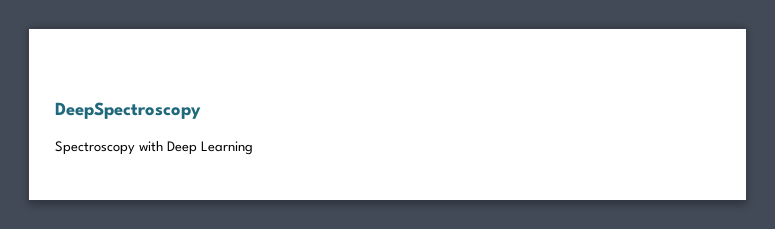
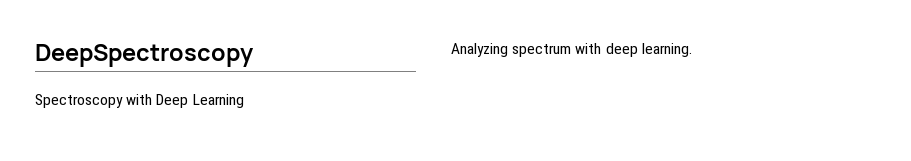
+ Analyzing spectrum with deep learning.

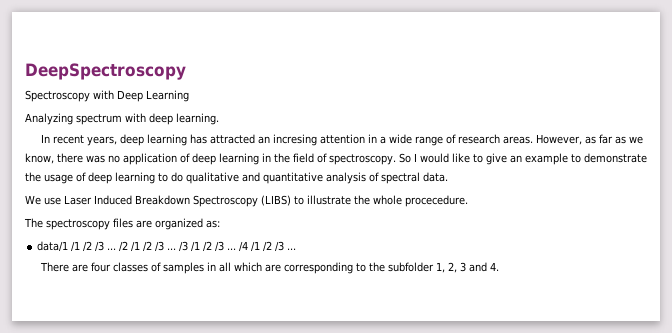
+ In recent years, deep learning has attracted an incresing attention in a wide range of research areas. However, as far as we know, there was no application of deep learning in the field of spectroscopy. So I would like to give an example to demonstrate the usage of deep learning to do qualitative and quantitative analysis of spectral data.
+ We use Laser Induced Breakdown Spectroscopy (LIBS) to illustrate the whole procecedure.
+ The spectroscopy files are organized as:
+ data/1 /1 /2 /3 ... /2 /1 /2 /3 ... /3 /1 /2 /3 ... /4 /1 /2 /3 ...
+ There are four classes of samples in all which are corresponding to the subfolder 1, 2, 3 and 4.

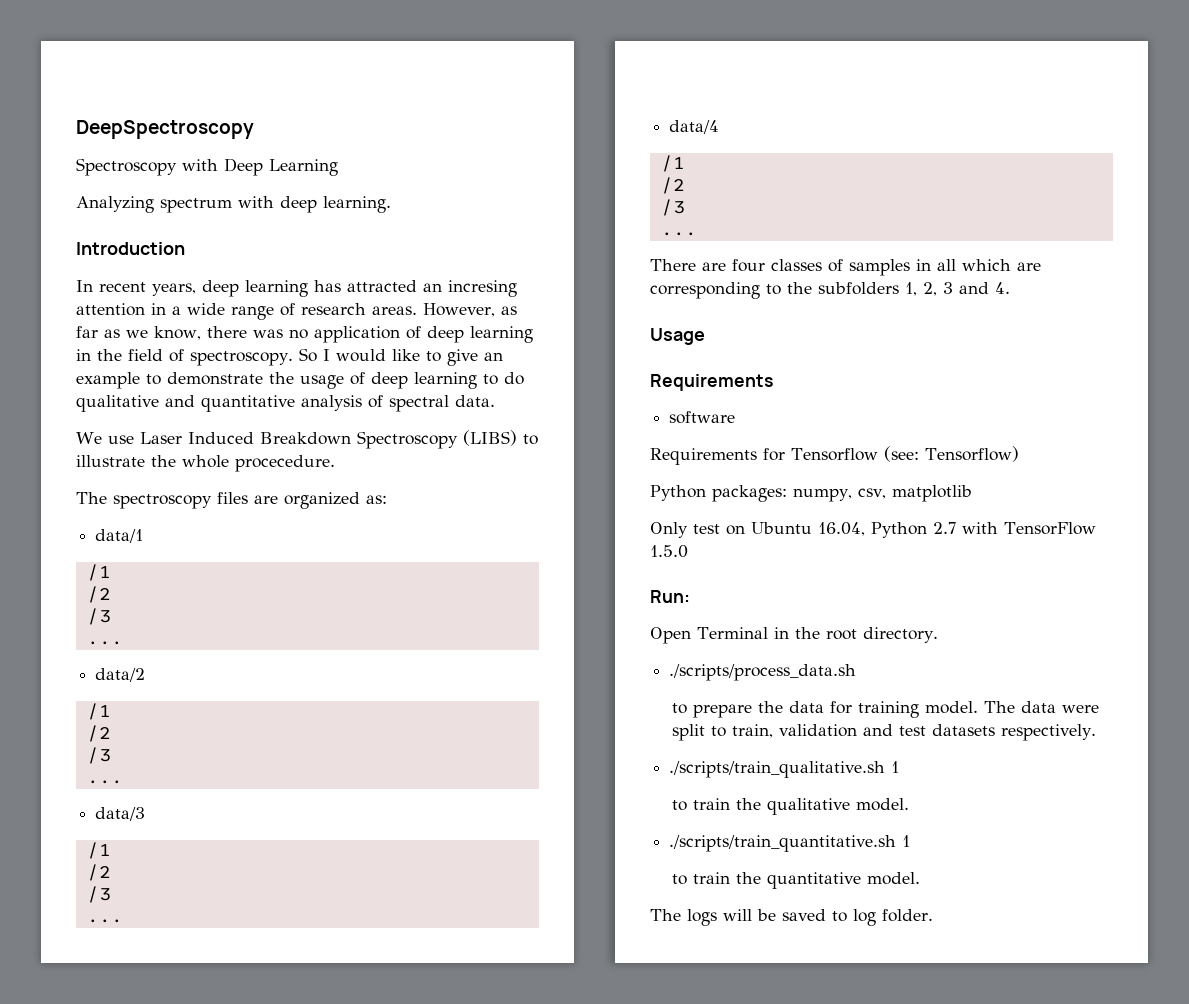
+ Introduction
- data/1 /1 /2 /3 ... /2 /1 /2 /3 ... /3 /1 /2 /3 ... /4 /1 /2 /3 ...
+ data/1
+ /1
+ /2
+ /3
+ ...
+ data/2
+ /1
+ /2
+ /3
+ ...
+ data/3
+ /1
+ /2
+ /3
+ ...
+ data/4
+ /1
+ /2
+ /3
+ ...
- There are four classes of samples in all which are corresponding to the subfolder 1, 2, 3 and 4.
+ There are four classes of samples in all which are corresponding to the subfolders 1, 2, 3 and 4.
+ Usage
+ Requirements
+ software
+ Requirements for Tensorflow (see: Tensorflow)
+ Python packages: numpy, csv, matplotlib
+ Only test on Ubuntu 16.04, Python 2.7 with TensorFlow 1.5.0
+ Run:
+ Open Terminal in the root directory.
+ ./scripts/process_data.sh
+ to prepare the data for training model. The data were split to train, validation and test datasets respectively.
+ ./scripts/train_qualitative.sh 1
+ to train the qualitative model.
+ ./scripts/train_quantitative.sh 1
+ to train the quantitative model.
+ The logs will be saved to log folder.

